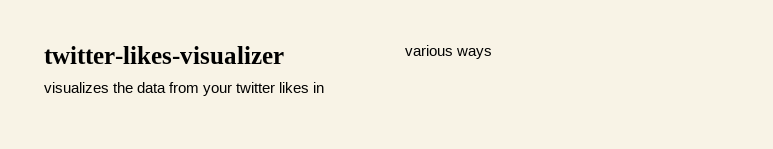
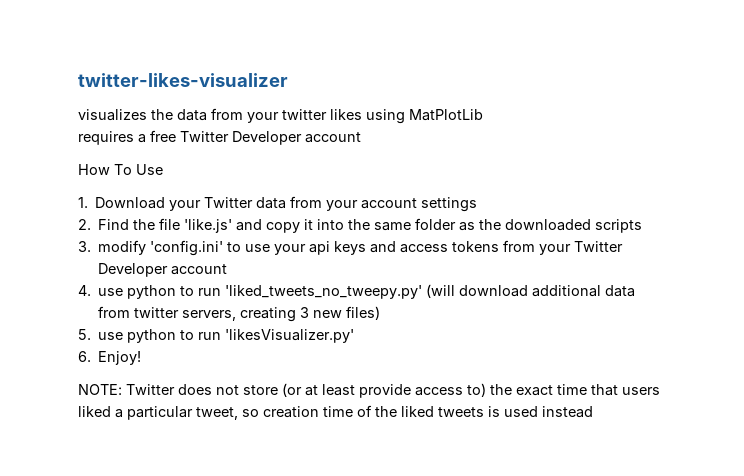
- visualizes the data from your twitter likes in various ways
+ visualizes the data from your twitter likes using MatPlotLib
+ requires a free Twitter Developer account
+ How To Use
+ 1. Download your Twitter data from your account settings
+ 2. Find the file 'like.js' and copy it into the same folder as the downloaded scripts
+ 3. modify 'config.ini' to use your api keys and access tokens from your Twitter Developer account
+ 4. use python to run 'liked_tweets_no_tweepy.py' (will download additional data from twitter servers, creating 3 new files)
+ 5. use python to run 'likesVisualizer.py'
+ 6. Enjoy!
+ NOTE: Twitter does not store (or at least provide access to) the exact time that users liked a particular tweet, so creation time of the liked tweets is used instead

